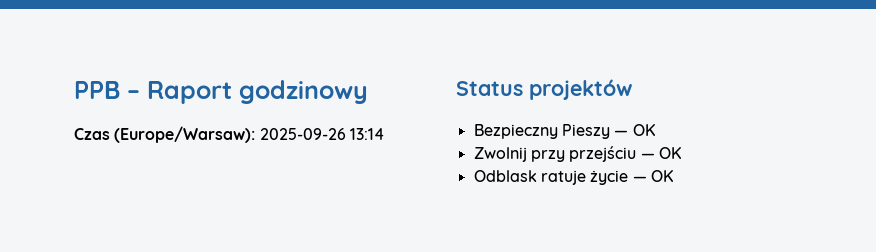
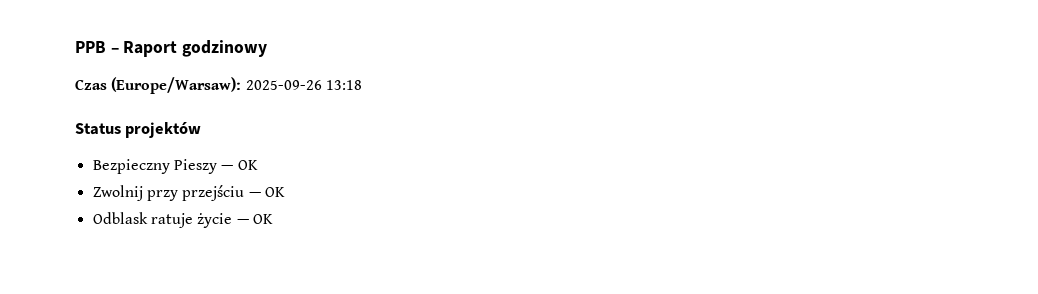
- Czas (Europe/Warsaw): 2025-09-26 13:14
+ Czas (Europe/Warsaw): 2025-09-26 13:18

